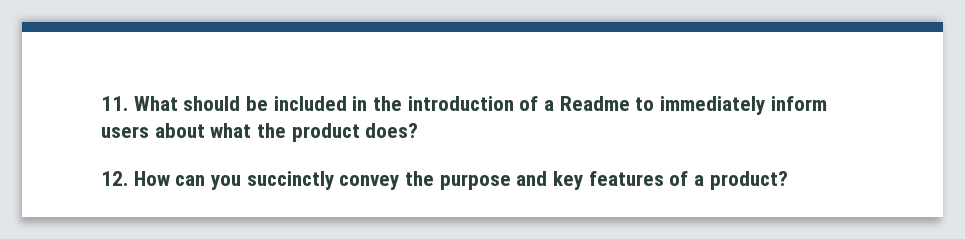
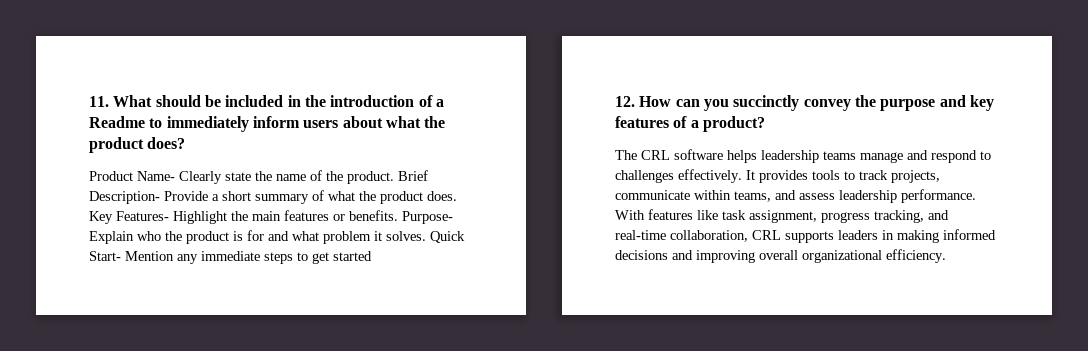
+ Product Name- Clearly state the name of the product. Brief Description- Provide a short summary of what the product does. Key Features- Highlight the main features or benefits. Purpose- Explain who the product is for and what problem it solves. Quick Start- Mention any immediate steps to get started
+ The CRL software helps leadership teams manage and respond to challenges effectively. It provides tools to track projects, communicate within teams, and assess leadership performance. With features like task assignment, progress tracking, and real-time collaboration, CRL supports leaders in making informed decisions and improving overall organizational efficiency.

